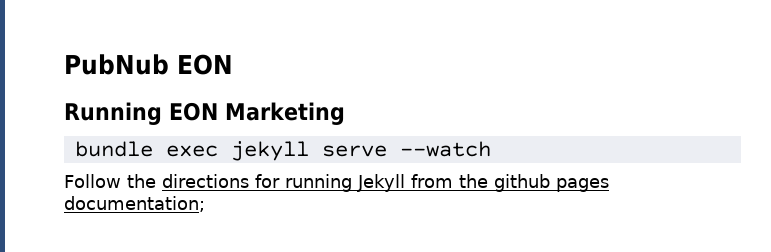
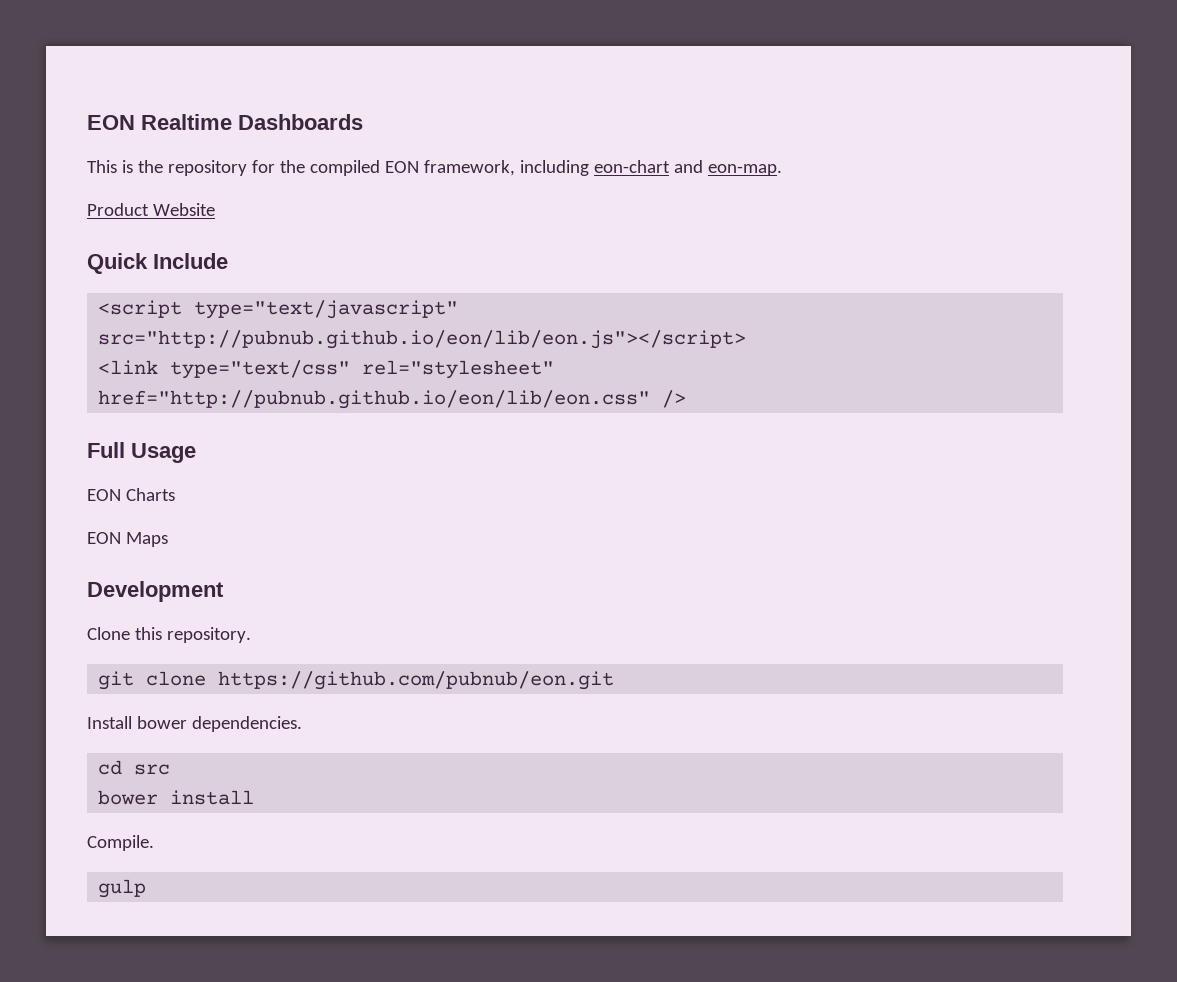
- PubNub EON
- Running EON Marketing
- bundle exec jekyll serve --watch
- Follow the directions for running Jekyll from the github pages documentation;
+ EON Realtime Dashboards
+ This is the repository for the compiled EON framework, including eon-chart and eon-map.
+ Product Website
+ Quick Include
+ <script type="text/javascript" src="http://pubnub.github.io/eon/lib/eon.js"></script>
+ <link type="text/css" rel="stylesheet" href="http://pubnub.github.io/eon/lib/eon.css" />
+ Full Usage
+ EON Charts
+ EON Maps
+ Development
+ Clone this repository.
+ git clone https://github.com/pubnub/eon.git
+ Install bower dependencies.
+ cd src
+ bower install
+ Compile.
+ gulp

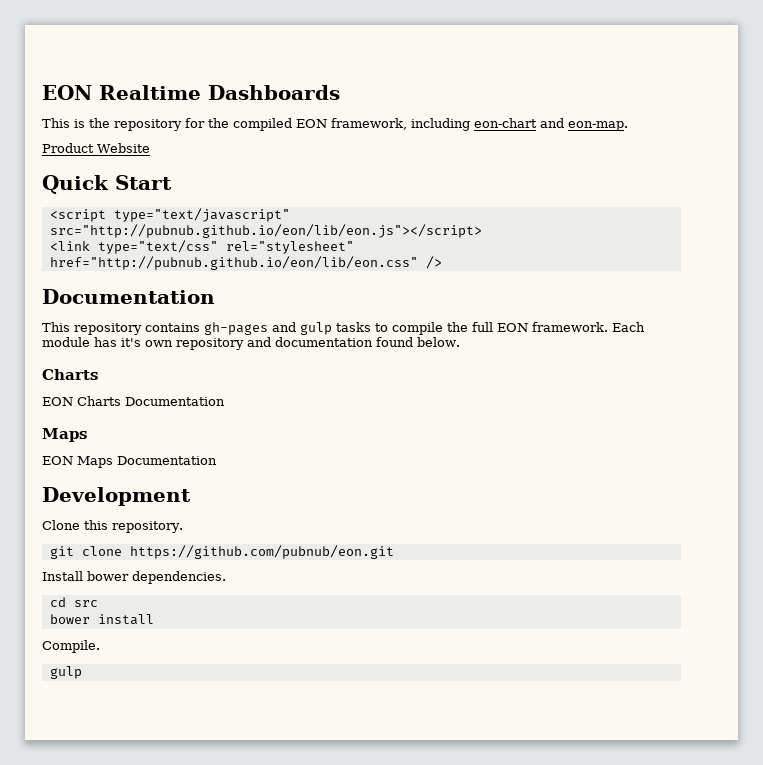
- Quick Include
+ Quick Start
  <link type="text/css" rel="stylesheet" href="http://pubnub.github.io/eon/lib/eon.css" />
- Full Usage
+ Documentation
+ This repository contains gh-pages and gulp tasks to compile the full EON framework. Each module has it's own repository and documentation found below.
+ Charts
- EON Charts
+ EON Charts Documentation
+ Maps
- EON Maps
+ EON Maps Documentation

